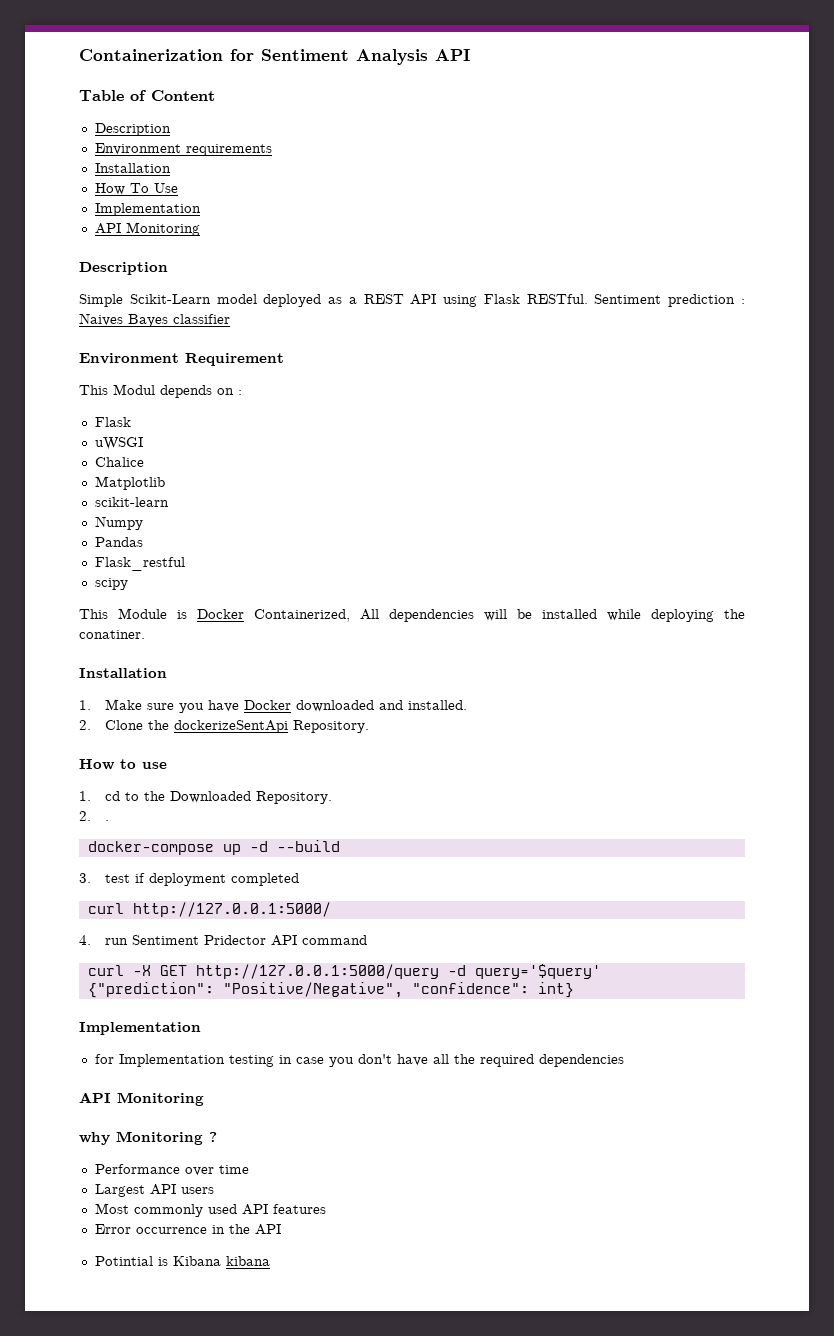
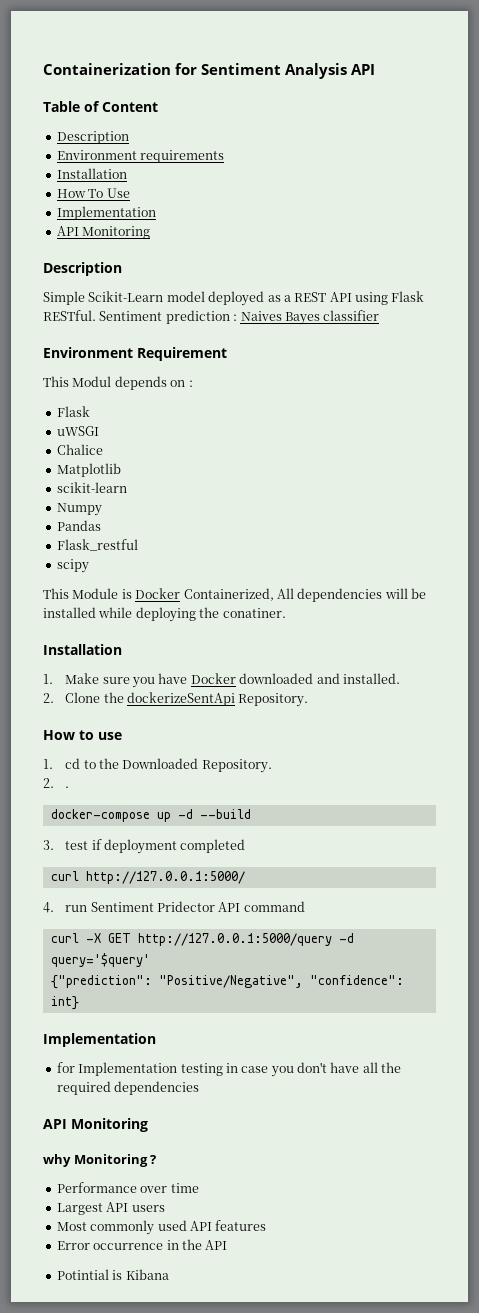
- Potintial is Kibana kibana
+ Potintial is Kibana

